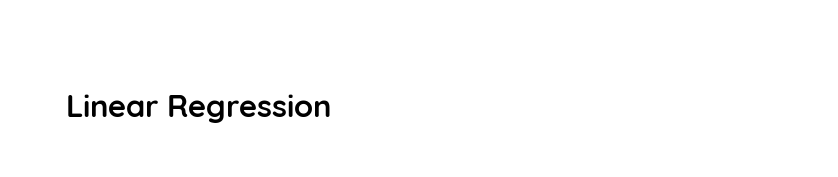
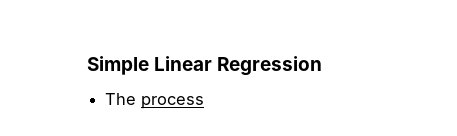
- Linear Regression
+ Simple Linear Regression
+ The process

